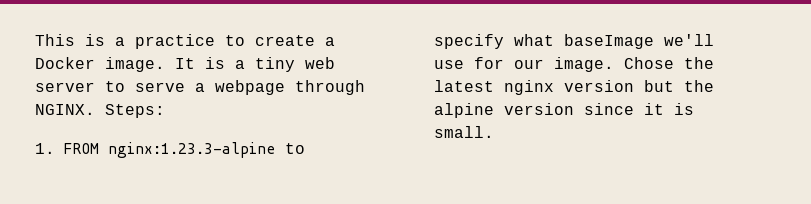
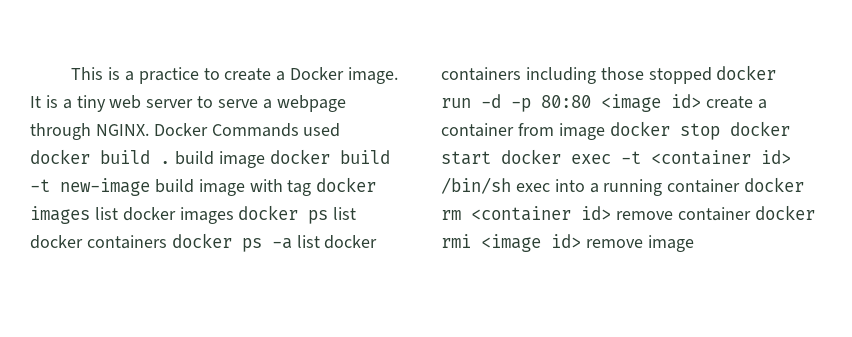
- Steps:
- 1. FROM nginx:1.23.3-alpine to specify what baseImage we'll use for our image. Chose the latest nginx version but the alpine version since it is small.
+ Docker Commands used docker build . build image docker build -t new-image build image with tag docker images list docker images docker ps list docker containers docker ps -a list docker containers including those stopped docker run -d -p 80:80 <image id> create a container from image docker stop docker start docker exec -t <container id> /bin/sh exec into a running container docker rm <container id> remove container docker rmi <image id> remove image

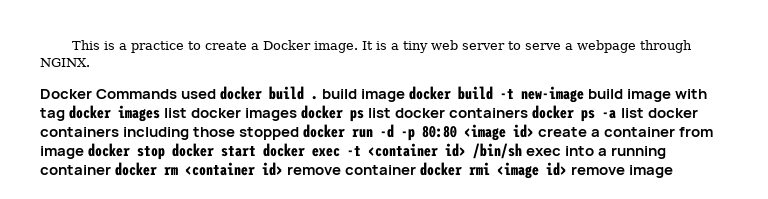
- It is a tiny web server to serve a webpage through NGINX. Docker Commands used docker build . build image docker build -t new-image build image with tag docker images list docker images docker ps list docker containers docker ps -a list docker containers including those stopped docker run -d -p 80:80 <image id> create a container from image docker stop docker start docker exec -t <container id> /bin/sh exec into a running container docker rm <container id> remove container docker rmi <image id> remove image
+ It is a tiny web server to serve a webpage through NGINX.
+ Docker Commands used docker build . build image docker build -t new-image build image with tag docker images list docker images docker ps list docker containers docker ps -a list docker containers including those stopped docker run -d -p 80:80 <image id> create a container from image docker stop docker start docker exec -t <container id> /bin/sh exec into a running container docker rm <container id> remove container docker rmi <image id> remove image

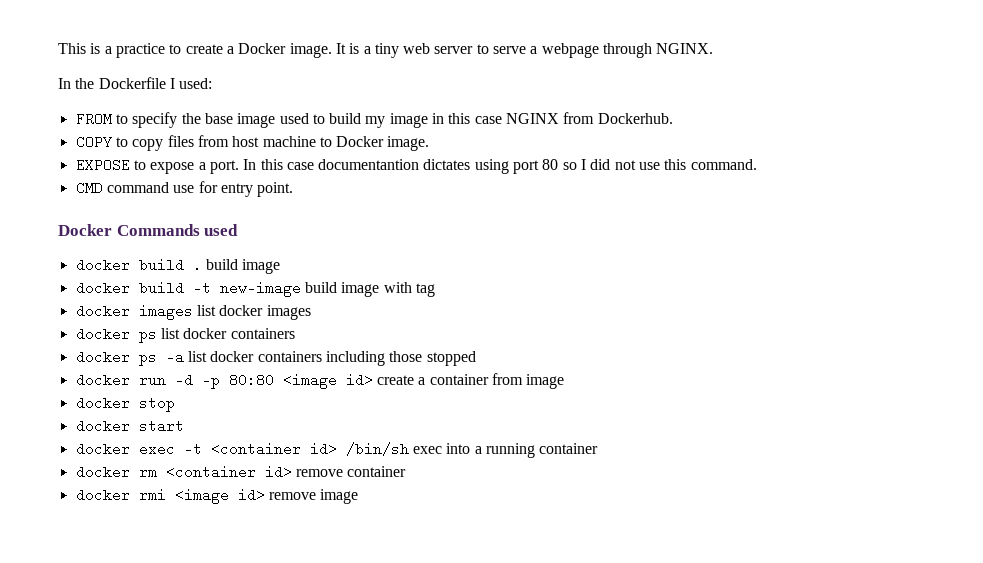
+ In the Dockerfile I used:
+ FROM to specify the base image used to build my image in this case NGINX from Dockerhub.
+ COPY to copy files from host machine to Docker image.
+ EXPOSE to expose a port. In this case documentantion dictates using port 80 so I did not use this command.
+ CMD command use for entry point.
- Docker Commands used docker build . build image docker build -t new-image build image with tag docker images list docker images docker ps list docker containers docker ps -a list docker containers including those stopped docker run -d -p 80:80 <image id> create a container from image docker stop docker start docker exec -t <container id> /bin/sh exec into a running container docker rm <container id> remove container docker rmi <image id> remove image
+ Docker Commands used
+ docker build . build image
+ docker build -t new-image build image with tag
+ docker images list docker images
+ docker ps list docker containers
+ docker ps -a list docker containers including those stopped
+ docker run -d -p 80:80 <image id> create a container from image
+ docker stop
+ docker start
+ docker exec -t <container id> /bin/sh exec into a running container
+ docker rm <container id> remove container
+ docker rmi <image id> remove image

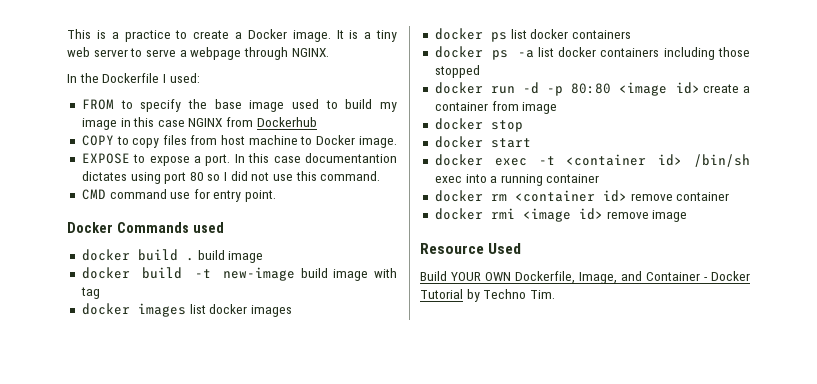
- FROM to specify the base image used to build my image in this case NGINX from Dockerhub.
+ FROM to specify the base image used to build my image in this case NGINX from Dockerhub
+ Resource Used
+ Build YOUR OWN Dockerfile, Image, and Container - Docker Tutorial by Techno Tim.

